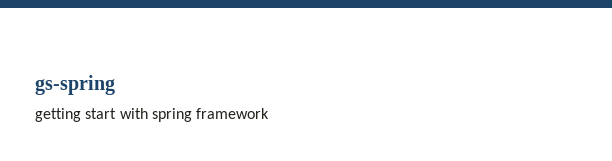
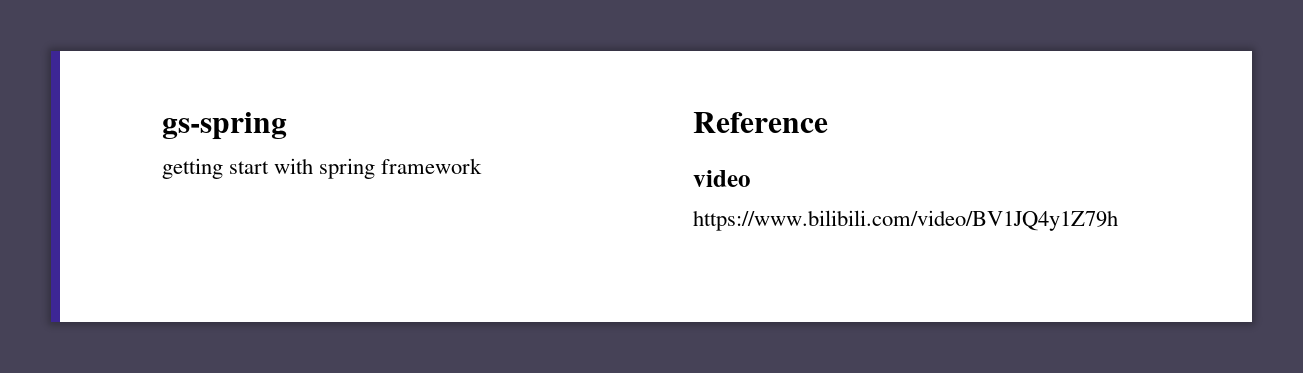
+ Reference
+ video
+ https://www.bilibili.com/video/BV1JQ4y1Z79h

